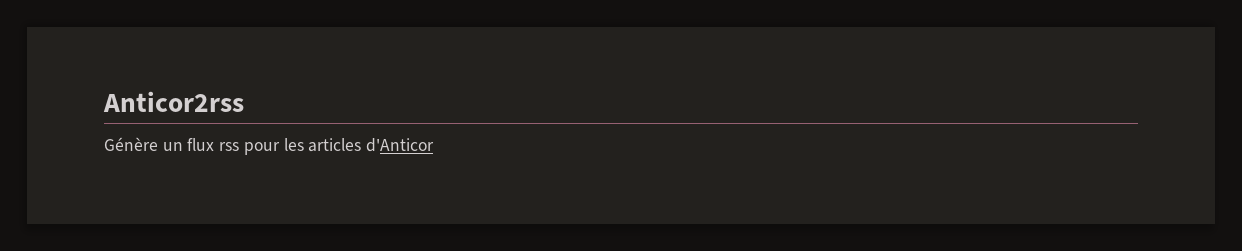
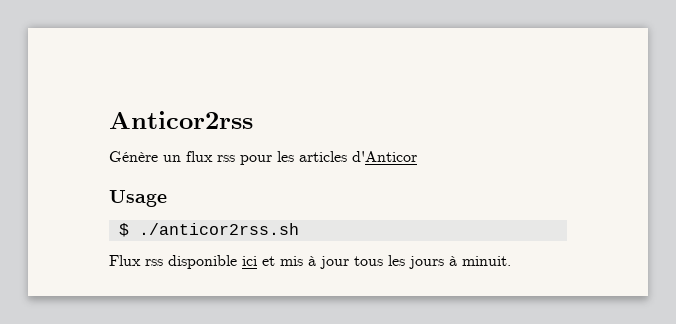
+ Usage
+ $ ./anticor2rss.sh
+ Flux rss disponible ici et mis à jour tous les jours à minuit.

